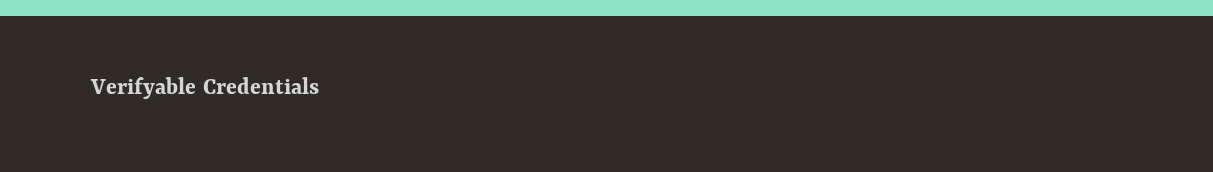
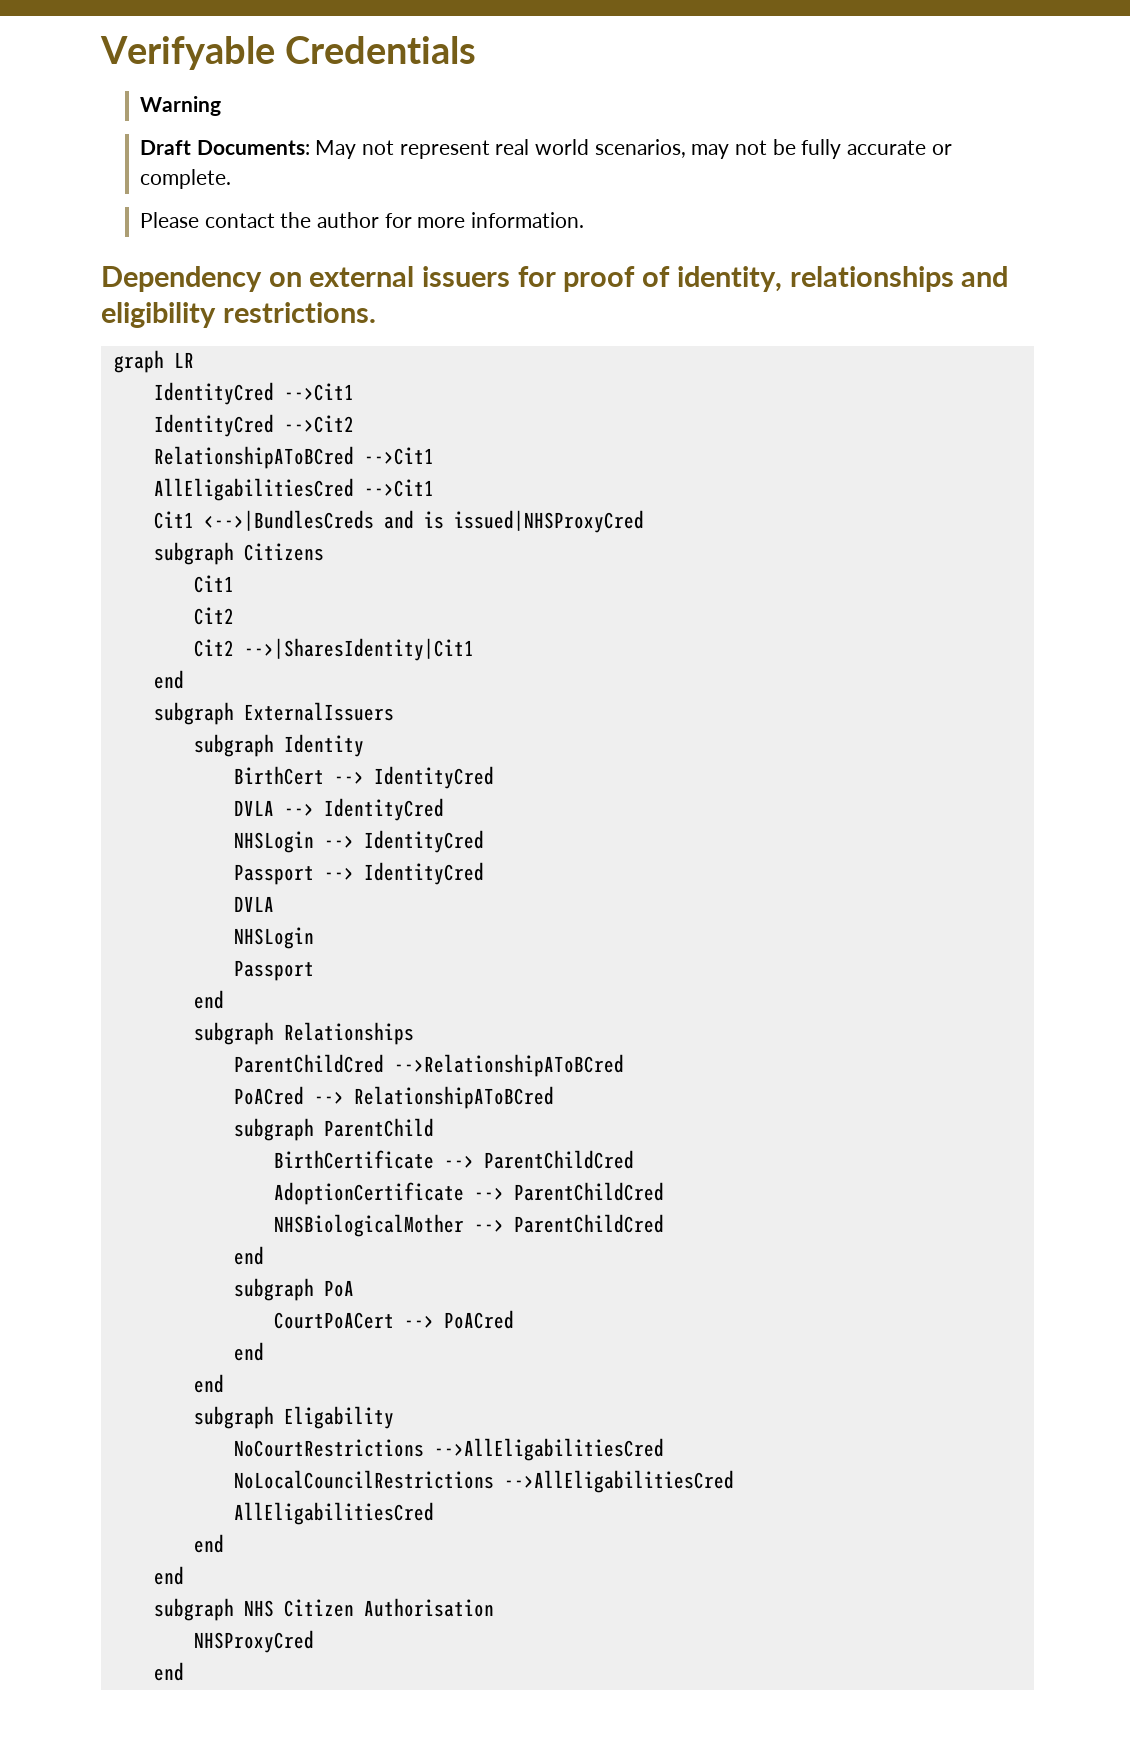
+ Warning
+ Draft Documents: May not represent real world scenarios, may not be fully accurate or complete.
+ Please contact the author for more information.
+ Dependency on external issuers for proof of identity, relationships and eligibility restrictions.
+ graph LR
+ IdentityCred -->Cit1
+ IdentityCred -->Cit2
+ RelationshipAToBCred -->Cit1
+ AllEligabilitiesCred -->Cit1
+ Cit1 <-->|BundlesCreds and is issued|NHSProxyCred
+ subgraph Citizens
+ Cit1
+ Cit2
+ Cit2 -->|SharesIdentity|Cit1
+ end
+ subgraph ExternalIssuers
+ subgraph Identity
+ BirthCert --> IdentityCred
+ DVLA --> IdentityCred
+ NHSLogin --> IdentityCred
+ Passport --> IdentityCred
+ DVLA
+ NHSLogin
+ Passport
+ end
+ subgraph Relationships
+ ParentChildCred -->RelationshipAToBCred
+ PoACred --> RelationshipAToBCred
+ subgraph ParentChild
+ BirthCertificate --> ParentChildCred
+ AdoptionCertificate --> ParentChildCred
+ NHSBiologicalMother --> ParentChildCred
+ end
+ subgraph PoA
+ CourtPoACert --> PoACred
+ end
+ end
+ subgraph Eligability
+ NoCourtRestrictions -->AllEligabilitiesCred
+ NoLocalCouncilRestrictions -->AllEligabilitiesCred
+ AllEligabilitiesCred
+ end
+ end
+ subgraph NHS Citizen Authorisation
+ NHSProxyCred
+ end

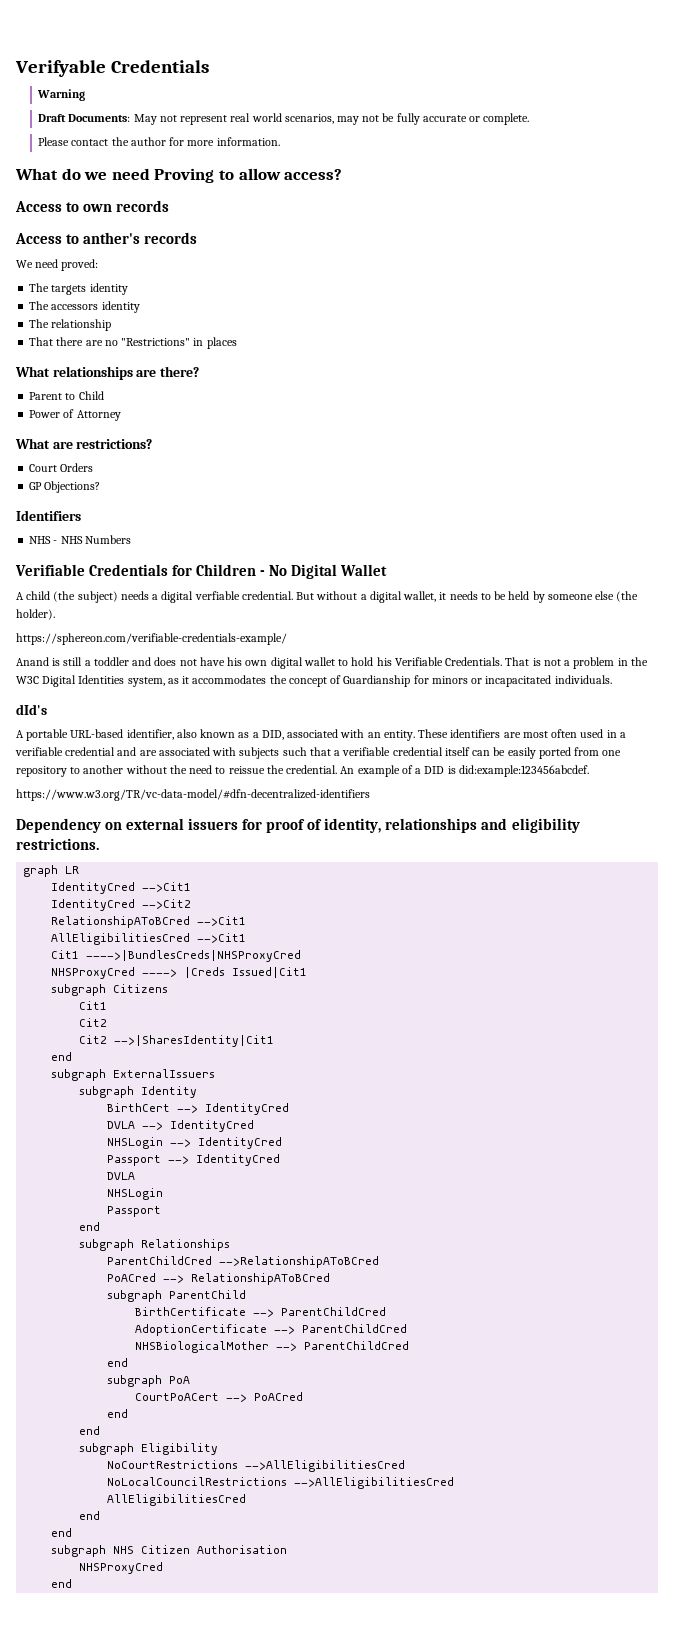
+ What do we need Proving to allow access?
+ Access to own records
+ Access to anther's records
+ We need proved:
+ The targets identity
+ The accessors identity
+ The relationship
+ That there are no "Restrictions" in places
+ What relationships are there?
+ Parent to Child
+ Power of Attorney
+ What are restrictions?
+ Court Orders
+ GP Objections?
+ Identifiers
+ NHS - NHS Numbers
+ Verifiable Credentials for Children - No Digital Wallet
+ A child (the subject) needs a digital verfiable credential. But without a digital wallet, it needs to be held by someone else (the holder).
+ https://sphereon.com/verifiable-credentials-example/
+ Anand is still a toddler and does not have his own digital wallet to hold his Verifiable Credentials. That is not a problem in the W3C Digital Identities system, as it accommodates the concept of Guardianship for minors or incapacitated individuals.
+ dId's
+ A portable URL-based identifier, also known as a DID, associated with an entity. These identifiers are most often used in a verifiable credential and are associated with subjects such that a verifiable credential itself can be easily ported from one repository to another without the need to reissue the credential. An example of a DID is did:example:123456abcdef.
+ https://www.w3.org/TR/vc-data-model/#dfn-decentralized-identifiers
- AllEligabilitiesCred -->Cit1
+ AllEligibilitiesCred -->Cit1
- Cit1 <-->|BundlesCreds and is issued|NHSProxyCred
+ Cit1 ---->|BundlesCreds|NHSProxyCred
+ NHSProxyCred ----> |Creds Issued|Cit1
- subgraph Eligability
+ subgraph Eligibility
- NoCourtRestrictions -->AllEligabilitiesCred
+ NoCourtRestrictions -->AllEligibilitiesCred
- NoLocalCouncilRestrictions -->AllEligabilitiesCred
- AllEligabilitiesCred
+ NoLocalCouncilRestrictions -->AllEligibilitiesCred
+ AllEligibilitiesCred

